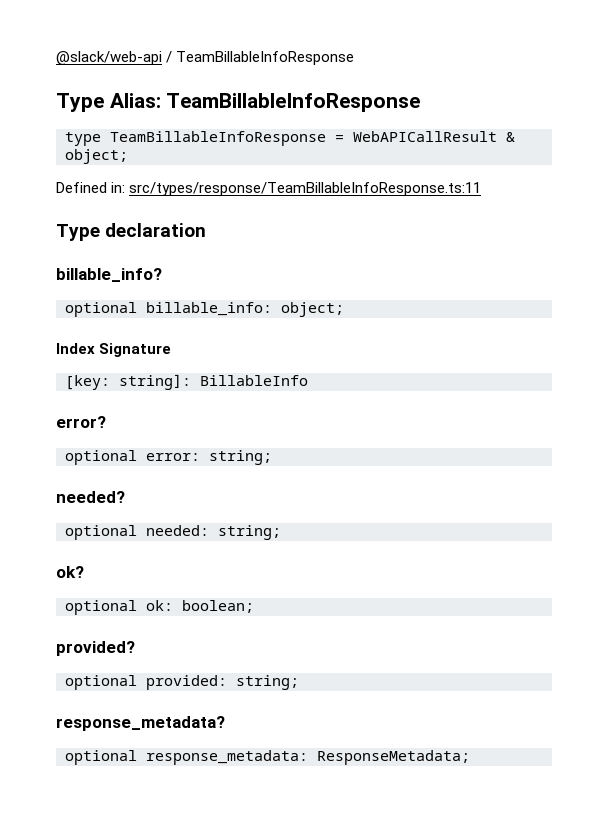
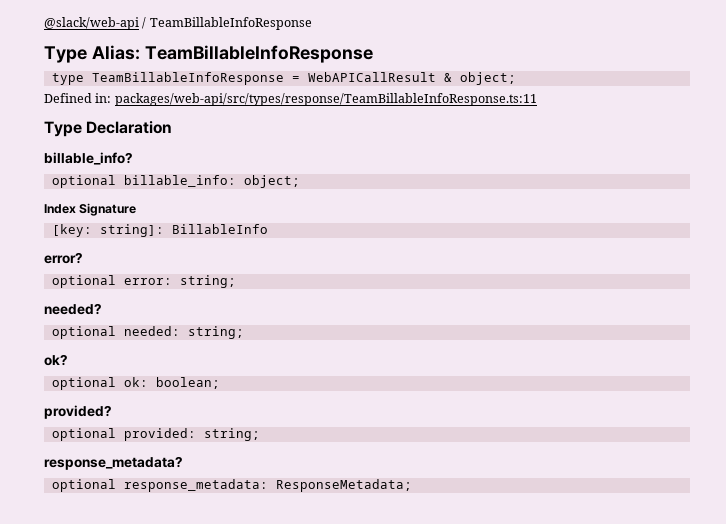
- Defined in: src/types/response/TeamBillableInfoResponse.ts:11
- Type declaration
+ Defined in: packages/web-api/src/types/response/TeamBillableInfoResponse.ts:11
+ Type Declaration

